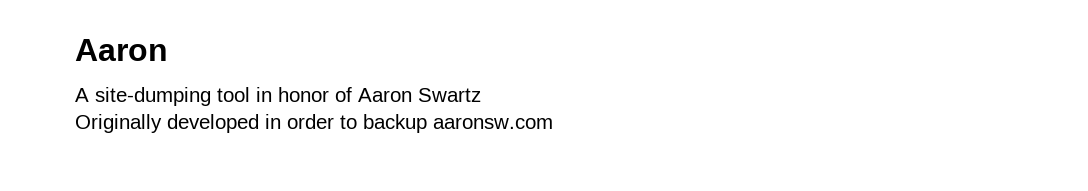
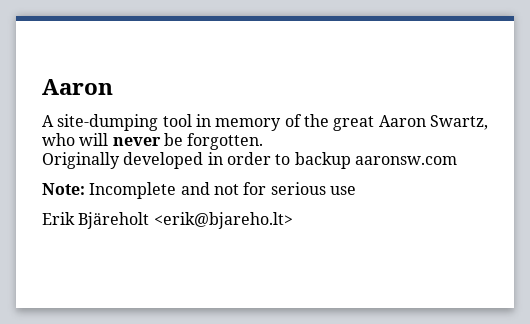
- A site-dumping tool in honor of Aaron Swartz
+ A site-dumping tool in memory of the great Aaron Swartz, who will never be forgotten.
+ Note: Incomplete and not for serious use
+ Erik Bjäreholt <erik@bjareho.lt>

